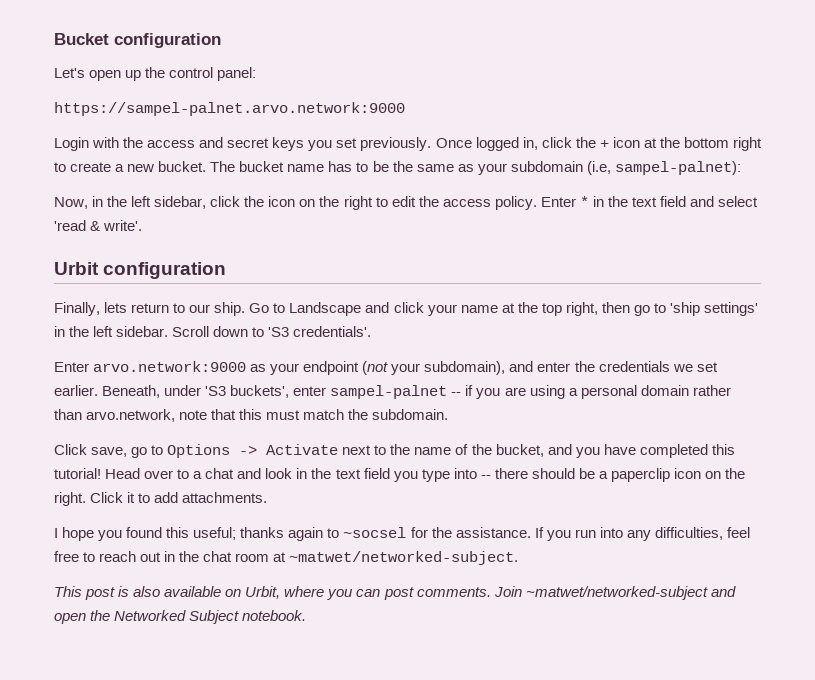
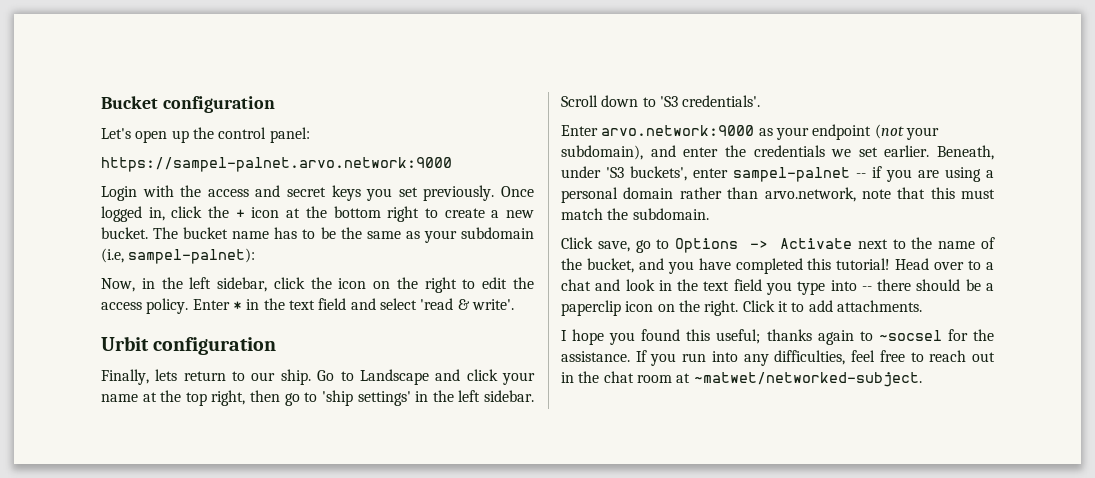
- This post is also available on Urbit, where you can post comments. Join ~matwet/networked-subject and open the Networked Subject notebook.

